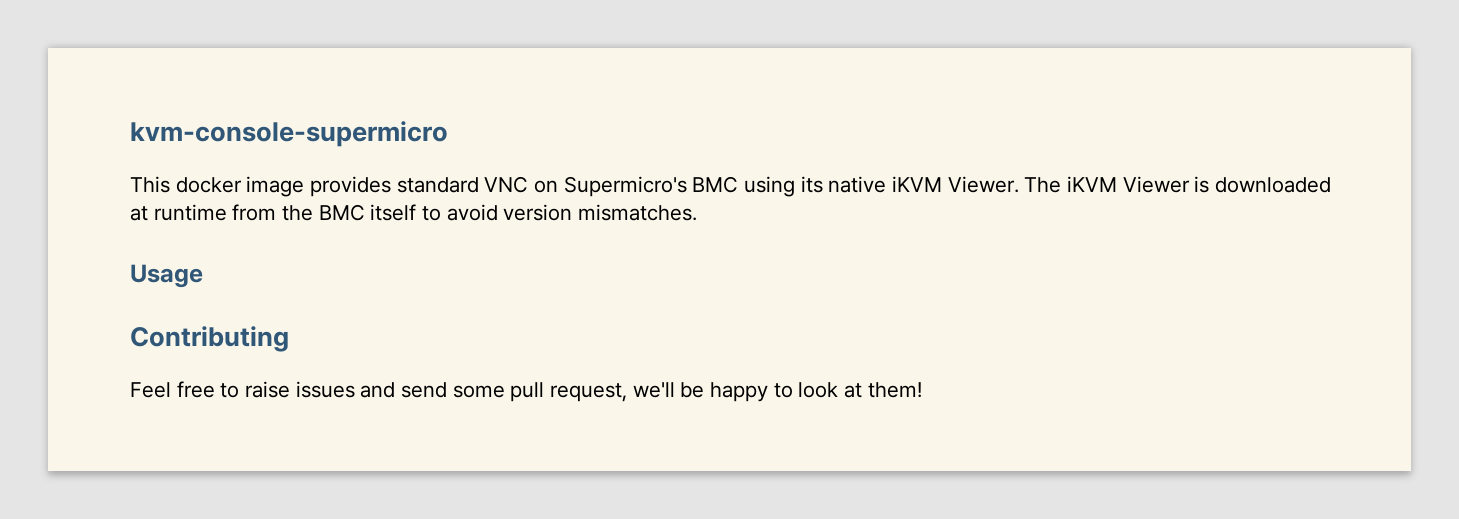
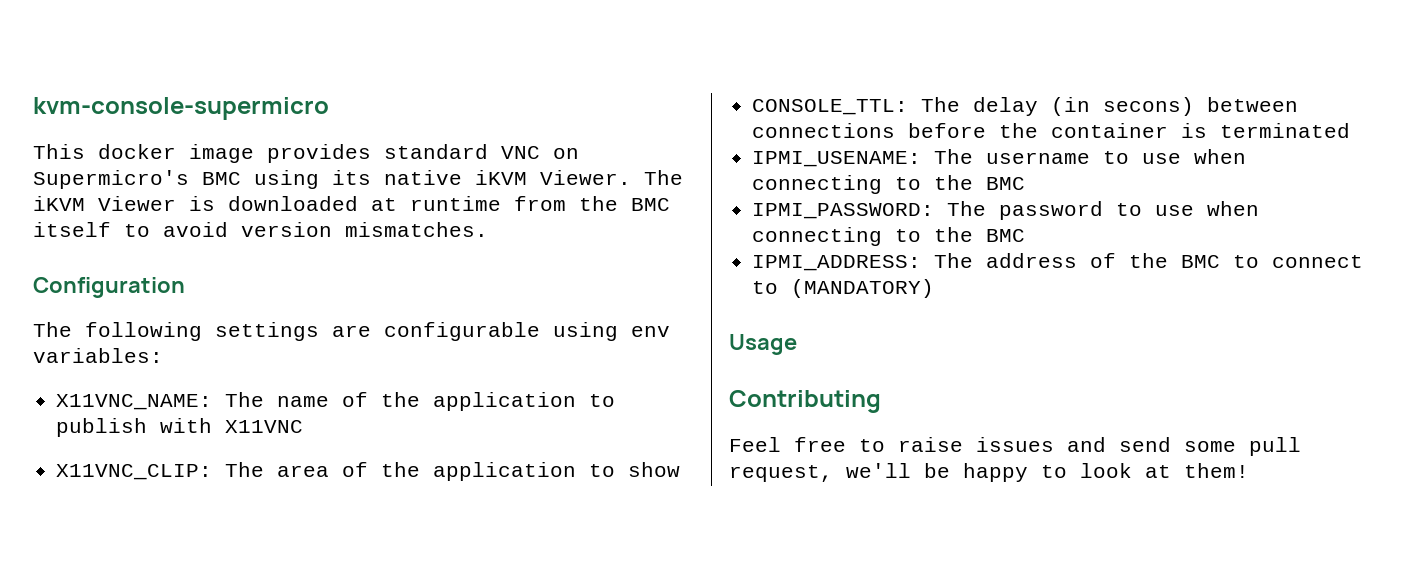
+ Configuration
+ The following settings are configurable using env variables:
+ X11VNC_NAME: The name of the application to publish with X11VNC
+ X11VNC_CLIP: The area of the application to show
+ CONSOLE_TTL: The delay (in secons) between connections before the container is terminated
+ IPMI_USENAME: The username to use when connecting to the BMC
+ IPMI_PASSWORD: The password to use when connecting to the BMC
+ IPMI_ADDRESS: The address of the BMC to connect to (MANDATORY)

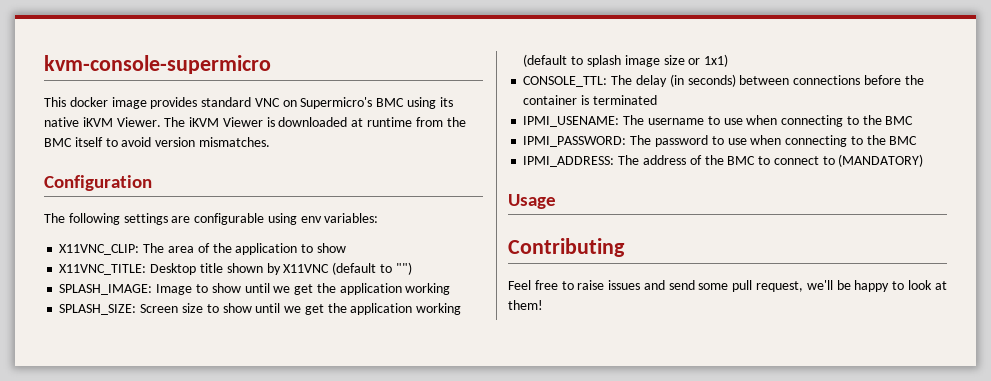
- X11VNC_NAME: The name of the application to publish with X11VNC
+ X11VNC_TITLE: Desktop title shown by X11VNC (default to "")
+ SPLASH_IMAGE: Image to show until we get the application working
+ SPLASH_SIZE: Screen size to show until we get the application working (default to splash image size or 1x1)
- CONSOLE_TTL: The delay (in secons) between connections before the container is terminated
+ CONSOLE_TTL: The delay (in seconds) between connections before the container is terminated

